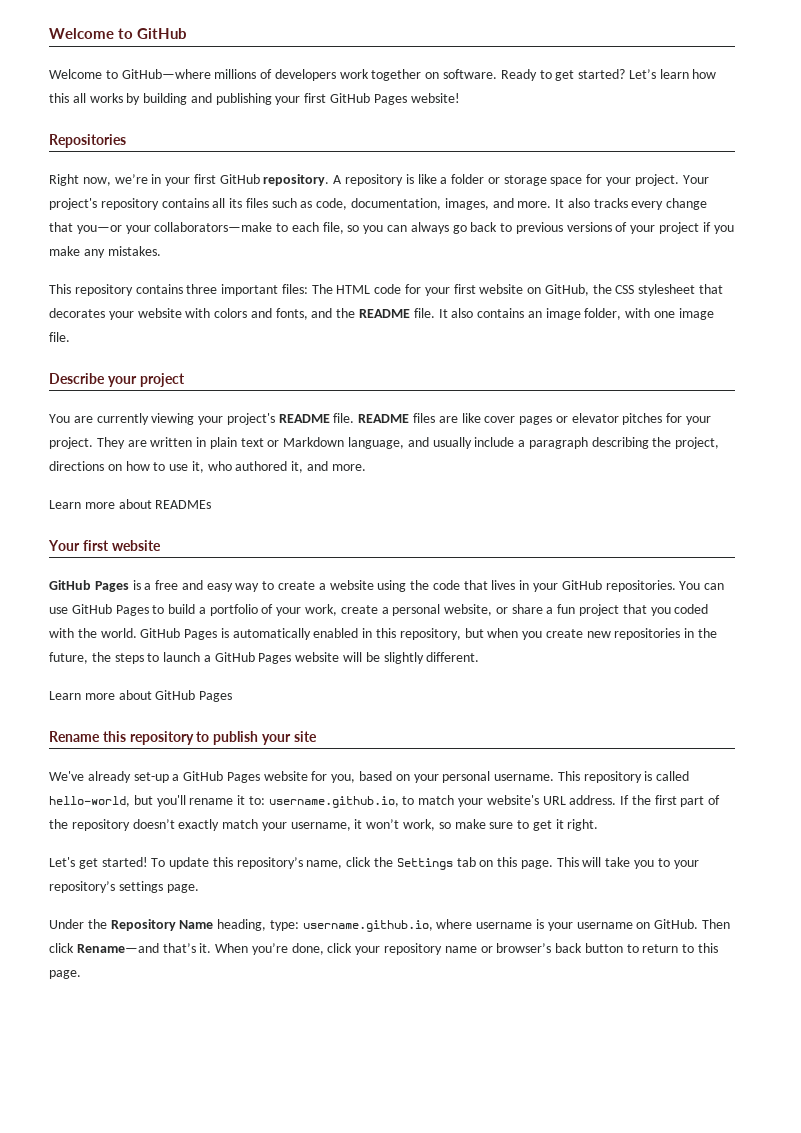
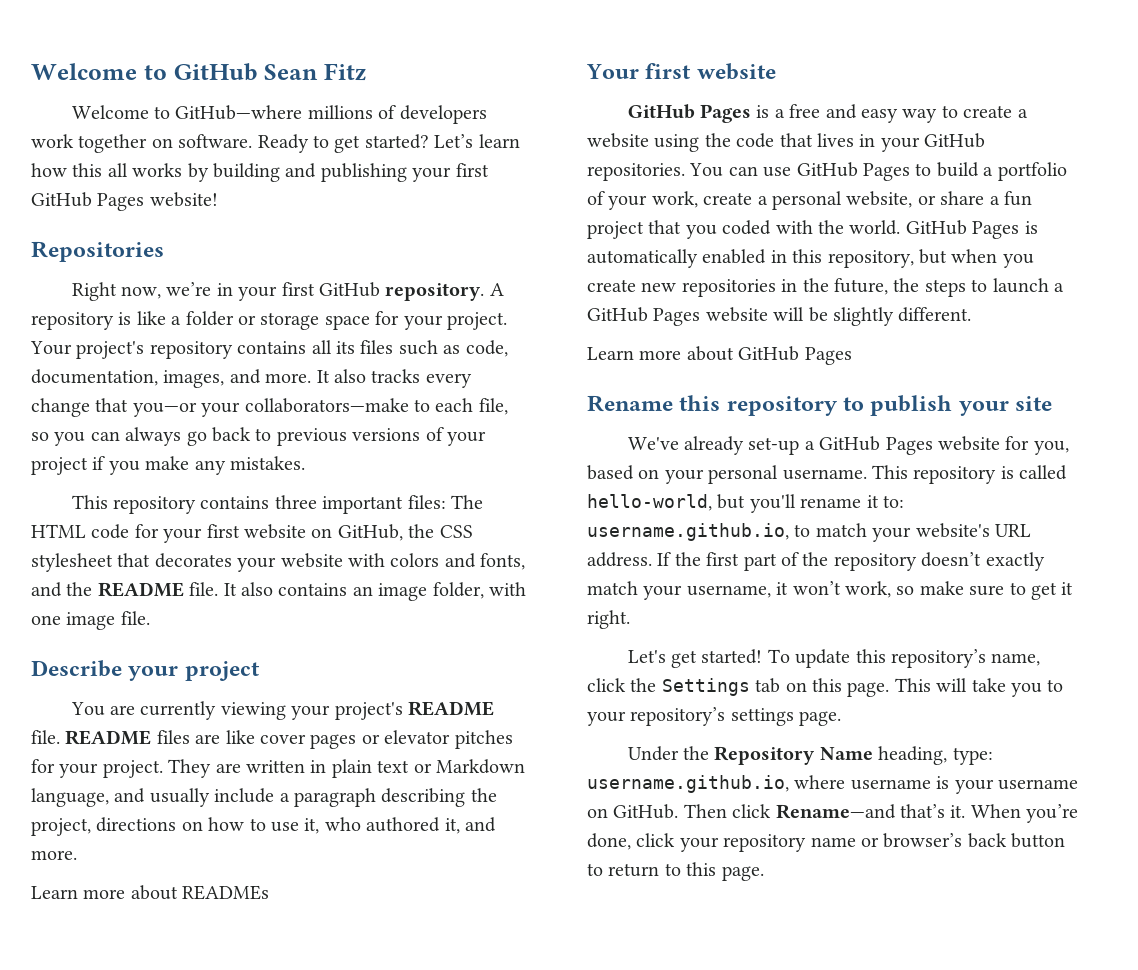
- Welcome to GitHub
+ Welcome to GitHub Sean Fitz

